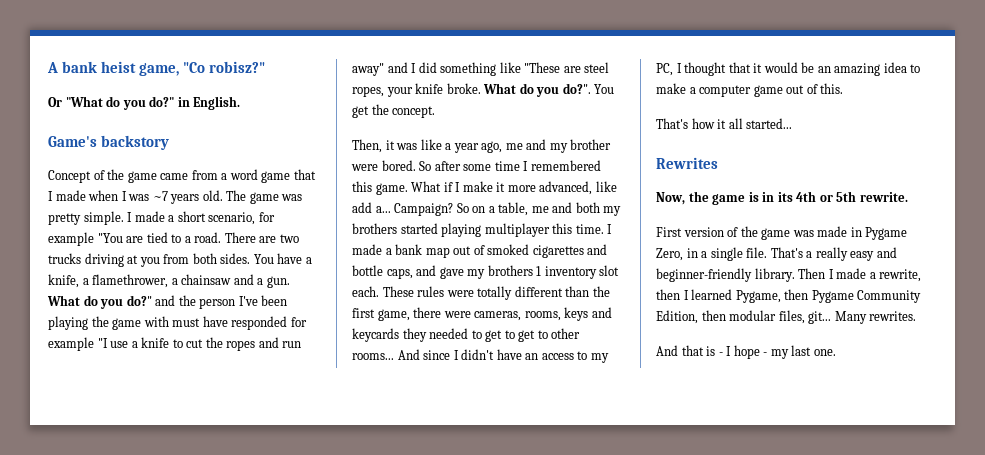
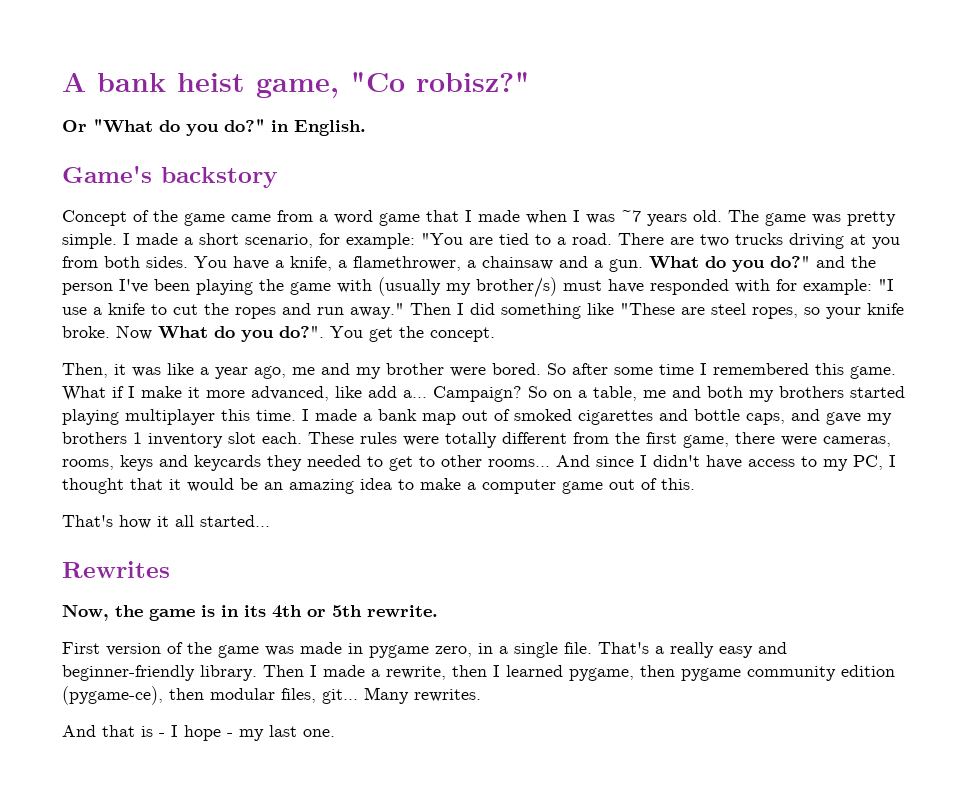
- I made a short scenario, for example "You are tied to a road.
+ I made a short scenario, for example: "You are tied to a road.
- What do you do?" and the person I've been playing the game with must have responded for example "I use a knife to cut the ropes and run away" and I did something like "These are steel ropes, your knife broke.
+ What do you do?" and the person I've been playing the game with (usually my brother/s) must have responded with for example: "I use a knife to cut the ropes and run away." Then I did something like "These are steel ropes, so your knife broke.
- What do you do?".
+ Now What do you do?".
- These rules were totally different than the first game, there were cameras, rooms, keys and keycards they needed to get to get to other rooms...
+ These rules were totally different from the first game, there were cameras, rooms, keys and keycards they needed to get to other rooms...
- And since I didn't have an access to my PC, I thought that it would be an amazing idea to make a computer game out of this.
+ And since I didn't have access to my PC, I thought that it would be an amazing idea to make a computer game out of this.
- First version of the game was made in Pygame Zero, in a single file.
+ First version of the game was made in pygame zero, in a single file.
- Then I made a rewrite, then I learned Pygame, then Pygame Community Edition, then modular files, git...
+ Then I made a rewrite, then I learned pygame, then pygame community edition (pygame-ce), then modular files, git...

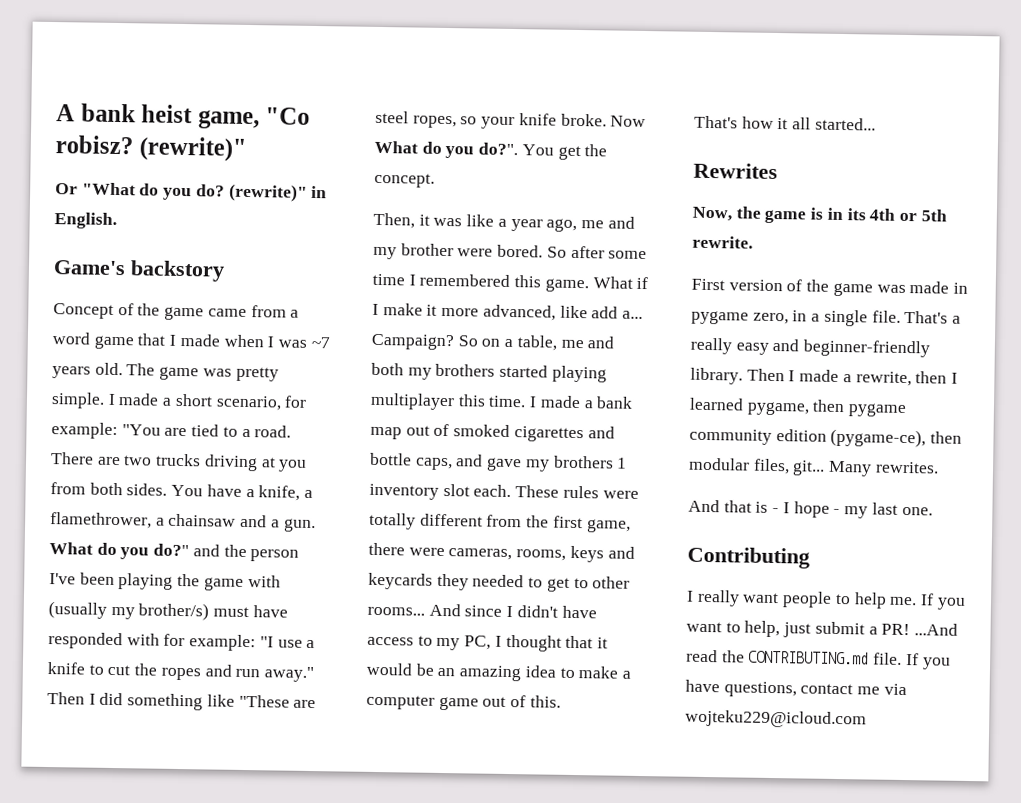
- A bank heist game, "Co robisz?"
+ A bank heist game, "Co robisz? (rewrite)"
- Or "What do you do?" in English.
+ Or "What do you do? (rewrite)" in English.
+ Contributing
+ I really want people to help me. If you want to help, just submit a PR! ...And read the CONTRIBUTING.md file. If you have questions, contact me via wojteku229@icloud.com

